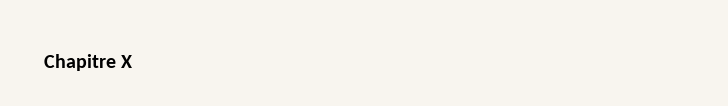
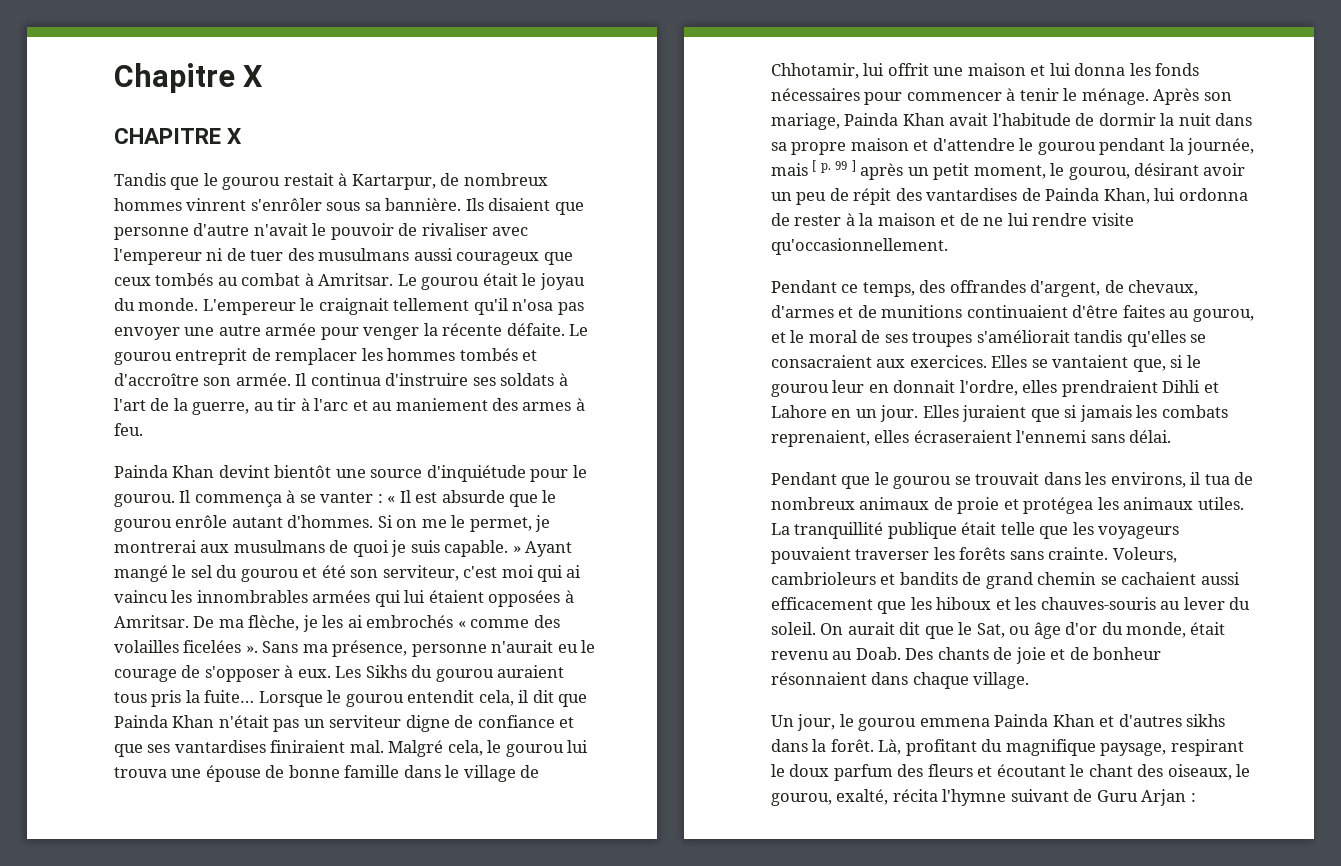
+ CHAPITRE X
+ Tandis que le gourou restait à Kartarpur, de nombreux hommes vinrent s'enrôler sous sa bannière. Ils disaient que personne d'autre n'avait le pouvoir de rivaliser avec l'empereur ni de tuer des musulmans aussi courageux que ceux tombés au combat à Amritsar. Le gourou était le joyau du monde. L'empereur le craignait tellement qu'il n'osa pas envoyer une autre armée pour venger la récente défaite. Le gourou entreprit de remplacer les hommes tombés et d'accroître son armée. Il continua d'instruire ses soldats à l'art de la guerre, au tir à l'arc et au maniement des armes à feu.
+ Painda Khan devint bientôt une source d'inquiétude pour le gourou. Il commença à se vanter : « Il est absurde que le gourou enrôle autant d'hommes. Si on me le permet, je montrerai aux musulmans de quoi je suis capable. » Ayant mangé le sel du gourou et été son serviteur, c'est moi qui ai vaincu les innombrables armées qui lui étaient opposées à Amritsar. De ma flèche, je les ai embrochés « comme des volailles ficelées ». Sans ma présence, personne n'aurait eu le courage de s'opposer à eux. Les Sikhs du gourou auraient tous pris la fuite… Lorsque le gourou entendit cela, il dit que Painda Khan n'était pas un serviteur digne de confiance et que ses vantardises finiraient mal. Malgré cela, le gourou lui trouva une épouse de bonne famille dans le village de Chhotamir, lui offrit une maison et lui donna les fonds nécessaires pour commencer à tenir le ménage. Après son mariage, Painda Khan avait l'habitude de dormir la nuit dans sa propre maison et d'attendre le gourou pendant la journée, mais [ p. 99 ] après un petit moment, le gourou, désirant avoir un peu de répit des vantardises de Painda Khan, lui ordonna de rester à la maison et de ne lui rendre visite qu'occasionnellement.
+ Pendant ce temps, des offrandes d'argent, de chevaux, d'armes et de munitions continuaient d'être faites au gourou, et le moral de ses troupes s'améliorait tandis qu'elles se consacraient aux exercices. Elles se vantaient que, si le gourou leur en donnait l'ordre, elles prendraient Dihli et Lahore en un jour. Elles juraient que si jamais les combats reprenaient, elles écraseraient l'ennemi sans délai.
+ Pendant que le gourou se trouvait dans les environs, il tua de nombreux animaux de proie et protégea les animaux utiles. La tranquillité publique était telle que les voyageurs pouvaient traverser les forêts sans crainte. Voleurs, cambrioleurs et bandits de grand chemin se cachaient aussi efficacement que les hiboux et les chauves-souris au lever du soleil. On aurait dit que le Sat, ou âge d'or du monde, était revenu au Doab. Des chants de joie et de bonheur résonnaient dans chaque village.
+ Un jour, le gourou emmena Painda Khan et d'autres sikhs dans la forêt. Là, profitant du magnifique paysage, respirant le doux parfum des fleurs et écoutant le chant des oiseaux, le gourou, exalté, récita l'hymne suivant de Guru Arjan :

